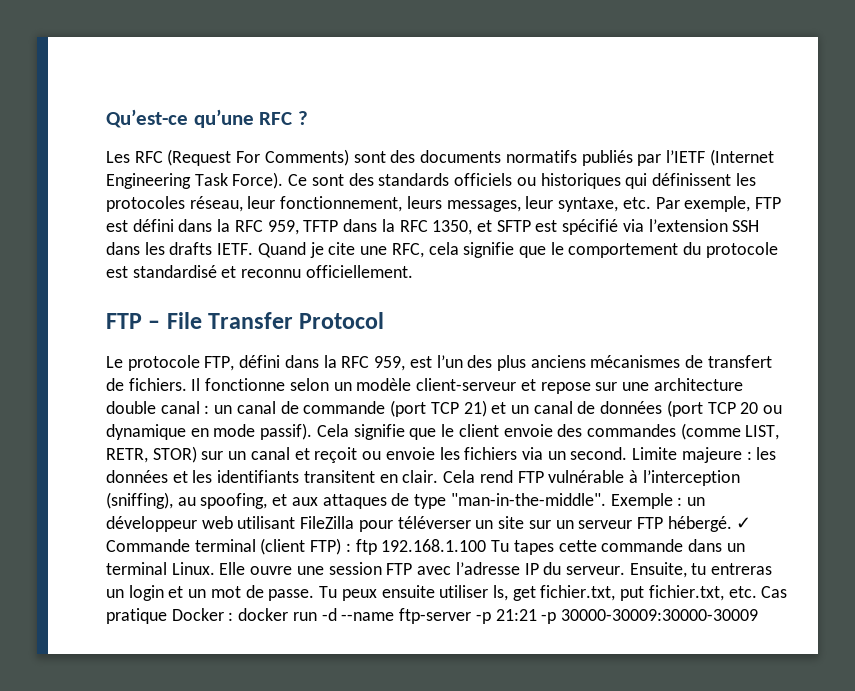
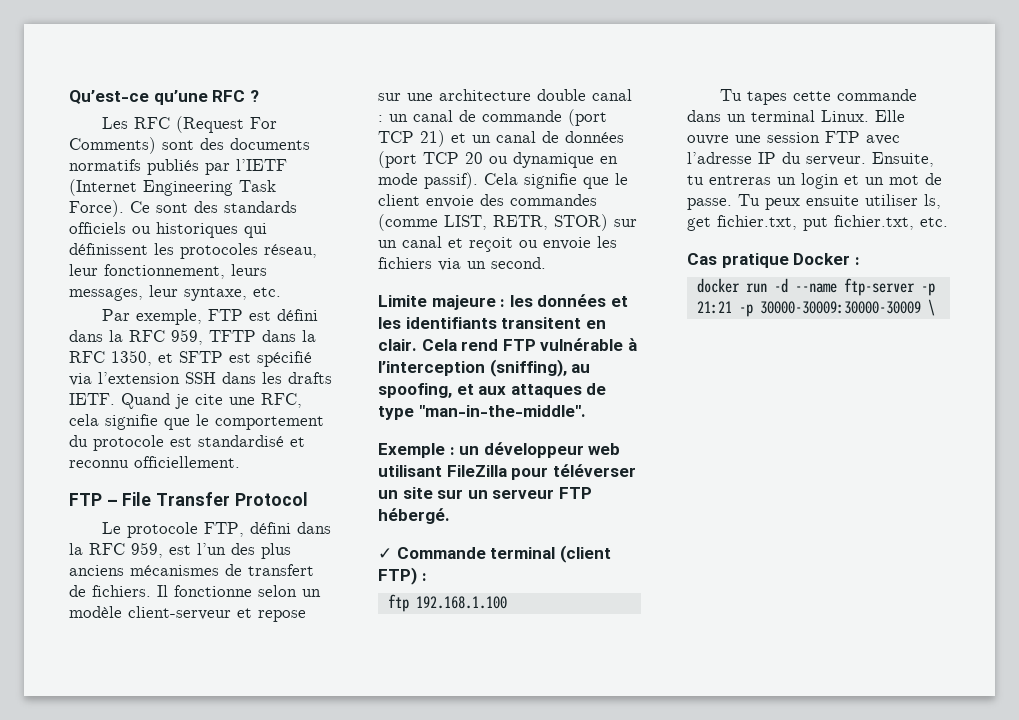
- Ce sont des standards officiels ou historiques qui définissent les protocoles réseau, leur fonctionnement, leurs messages, leur syntaxe, etc. Par exemple, FTP est défini dans la RFC 959, TFTP dans la RFC 1350, et SFTP est spécifié via l’extension SSH dans les drafts IETF.
+ Ce sont des standards officiels ou historiques qui définissent les protocoles réseau, leur fonctionnement, leurs messages, leur syntaxe, etc.
+ Par exemple, FTP est défini dans la RFC 959, TFTP dans la RFC 1350, et SFTP est spécifié via l’extension SSH dans les drafts IETF.
- Cela signifie que le client envoie des commandes (comme LIST, RETR, STOR) sur un canal et reçoit ou envoie les fichiers via un second. Limite majeure : les données et les identifiants transitent en clair.
+ Cela signifie que le client envoie des commandes (comme LIST, RETR, STOR) sur un canal et reçoit ou envoie les fichiers via un second.
+ Limite majeure : les données et les identifiants transitent en clair.
- Cela rend FTP vulnérable à l’interception (sniffing), au spoofing, et aux attaques de type "man-in-the-middle". Exemple : un développeur web utilisant FileZilla pour téléverser un site sur un serveur FTP hébergé. ✓ Commande terminal (client FTP) : ftp 192.168.1.100 Tu tapes cette commande dans un terminal Linux.
+ Cela rend FTP vulnérable à l’interception (sniffing), au spoofing, et aux attaques de type "man-in-the-middle".
+ Exemple : un développeur web utilisant FileZilla pour téléverser un site sur un serveur FTP hébergé.
+ ✓ Commande terminal (client FTP) :
+ ftp 192.168.1.100
+ Tu tapes cette commande dans un terminal Linux.
- Tu peux ensuite utiliser ls, get fichier.txt, put fichier.txt, etc. Cas pratique Docker : docker run -d --name ftp-server -p 21:21 -p 30000-30009:30000-30009
+ Tu peux ensuite utiliser ls, get fichier.txt, put fichier.txt, etc.
+ Cas pratique Docker :
+ docker run -d --name ftp-server -p 21:21 -p 30000-30009:30000-30009 \

